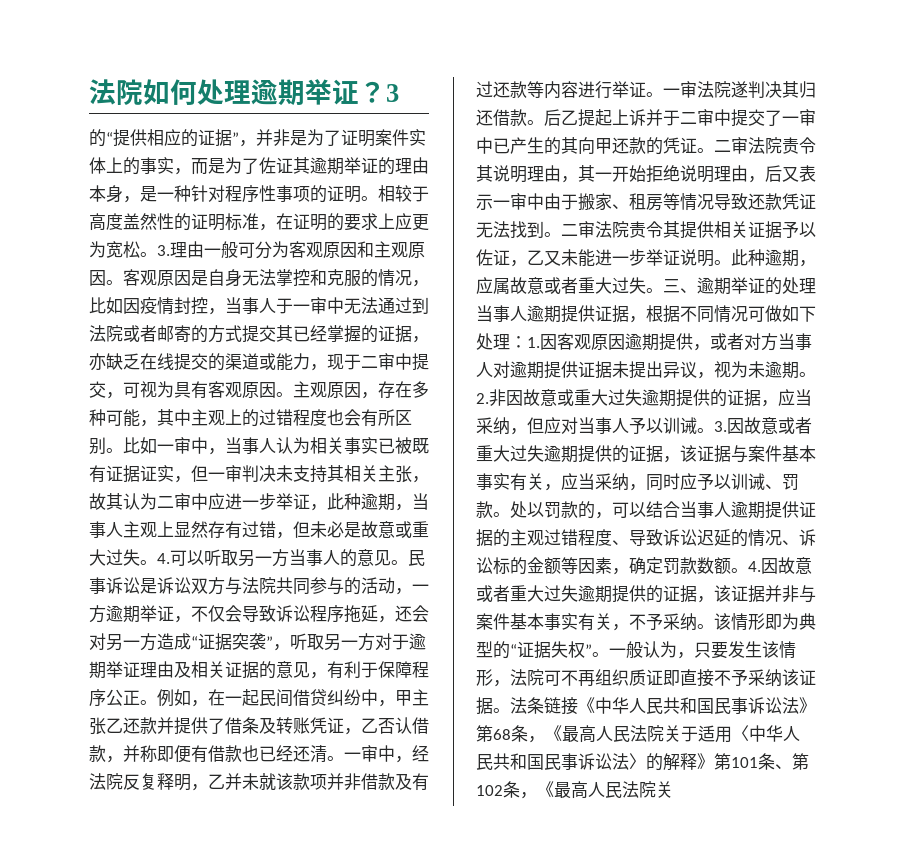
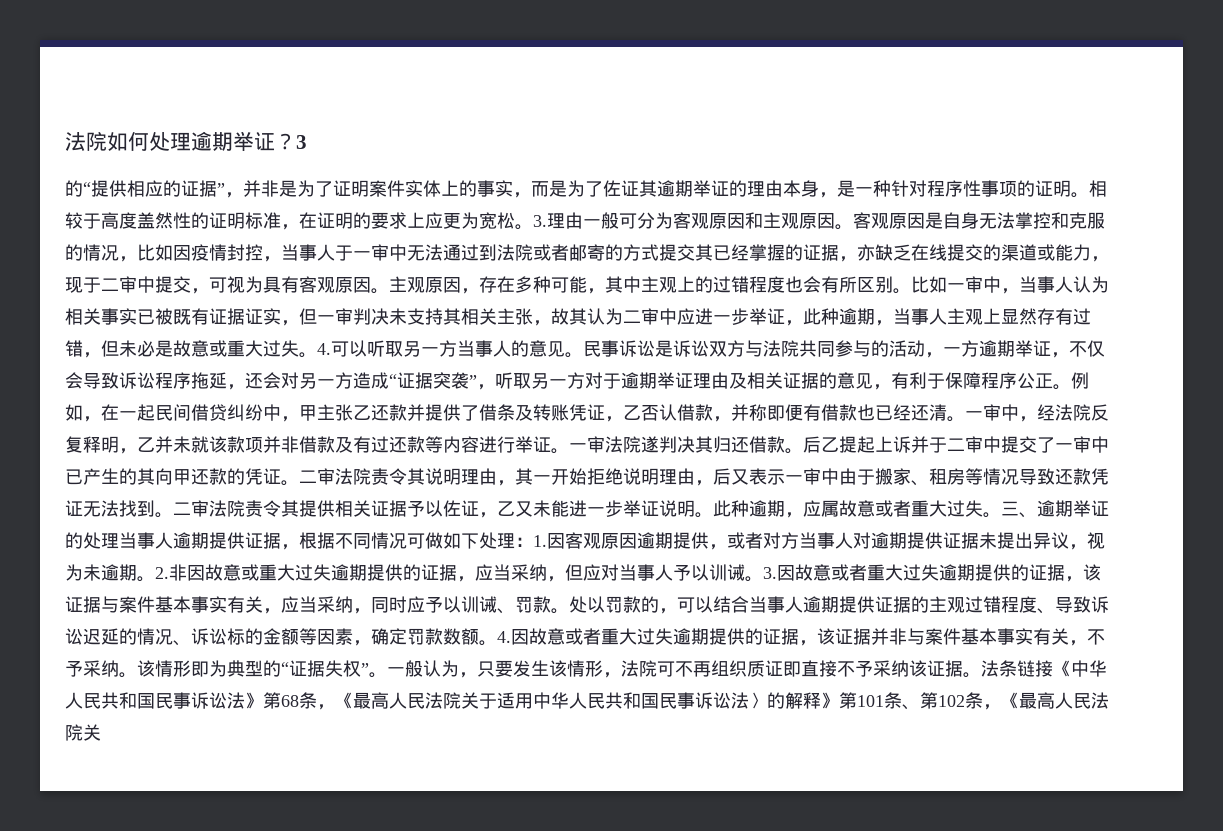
- 法条链接《中华人民共和国民事诉讼法》第68条，《最高人民法院关于适用〈中华人民共和国民事诉讼法〉的解释》第101条、第102条，《最高人民法院关
+ 法条链接《中华人民共和国民事诉讼法》第68条，《最高人民法院关于适用中华人民共和国民事诉讼法〉的解释》第101条、第102条，《最高人民法院关

